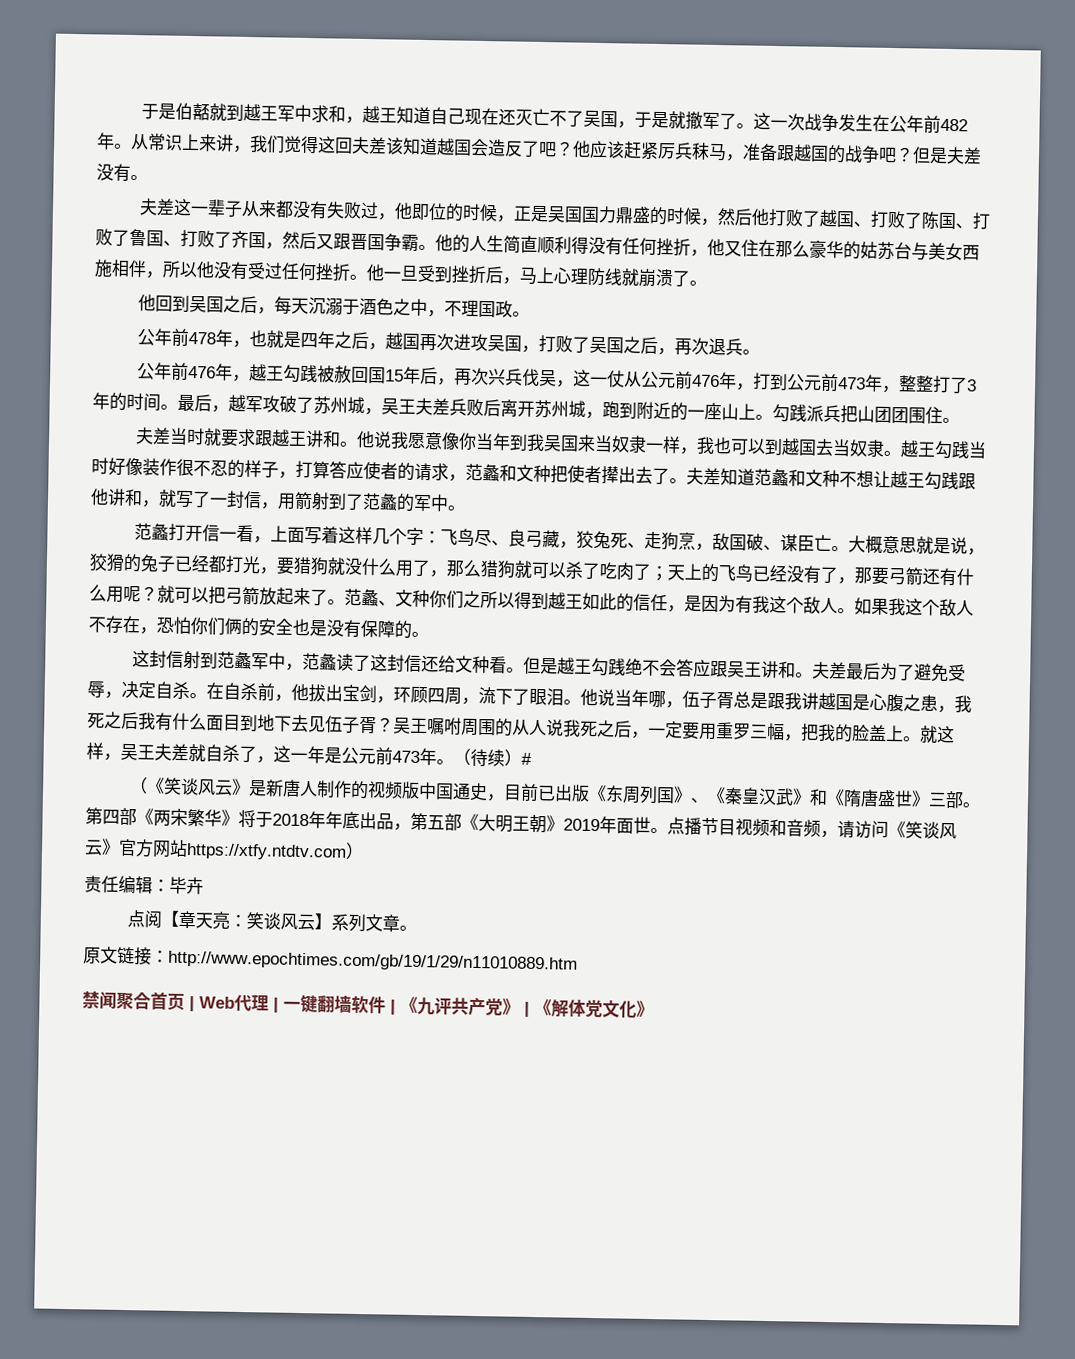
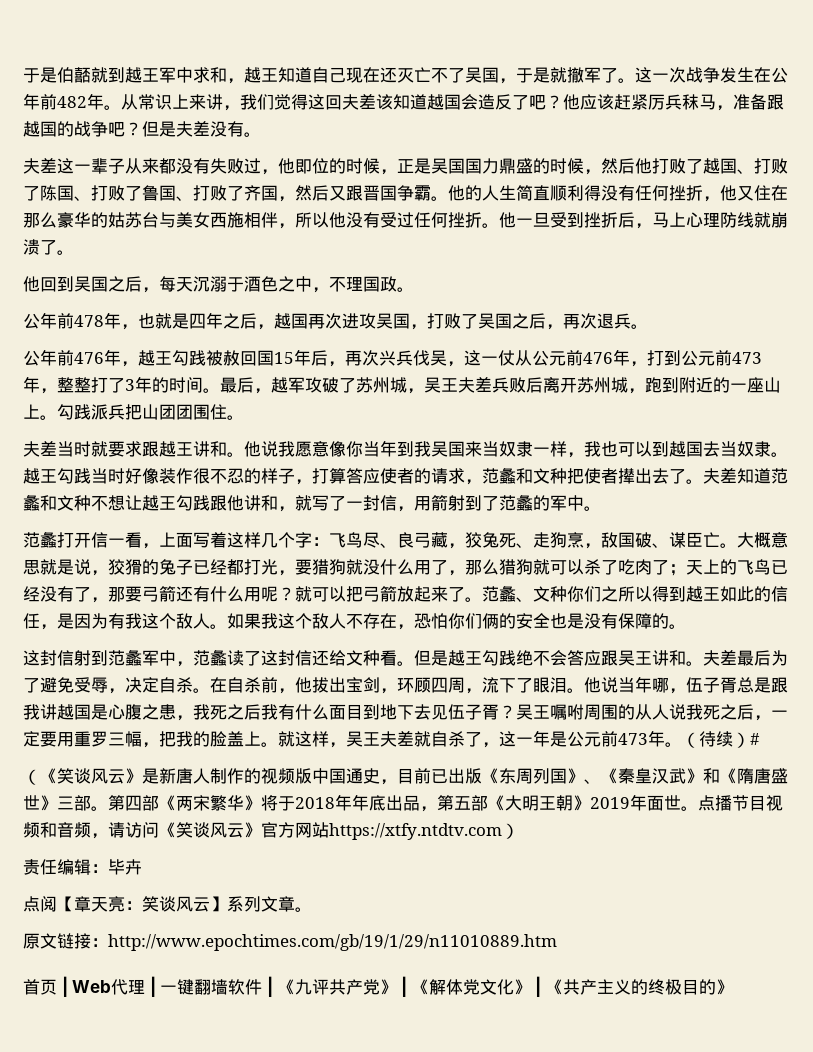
- 禁闻聚合首页 | Web代理 | 一键翻墙软件 | 《九评共产党》 | 《解体党文化》
+ 首页 | Web代理 | 一键翻墙软件 | 《九评共产党》 | 《解体党文化》 | 《共产主义的终极目的》

